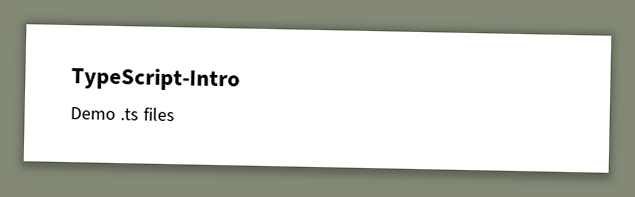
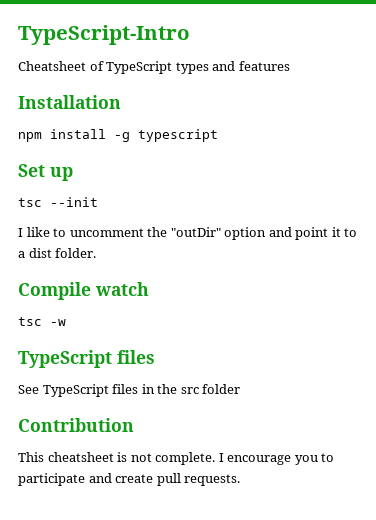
- Demo .ts files
+ Cheatsheet of TypeScript types and features
+ Installation
+ npm install -g typescript
+ Set up
+ tsc --init
+ I like to uncomment the "outDir" option and point it to a dist folder.
+ Compile watch
+ tsc -w
+ TypeScript files
+ See TypeScript files in the src folder
+ Contribution
+ This cheatsheet is not complete. I encourage you to participate and create pull requests.

